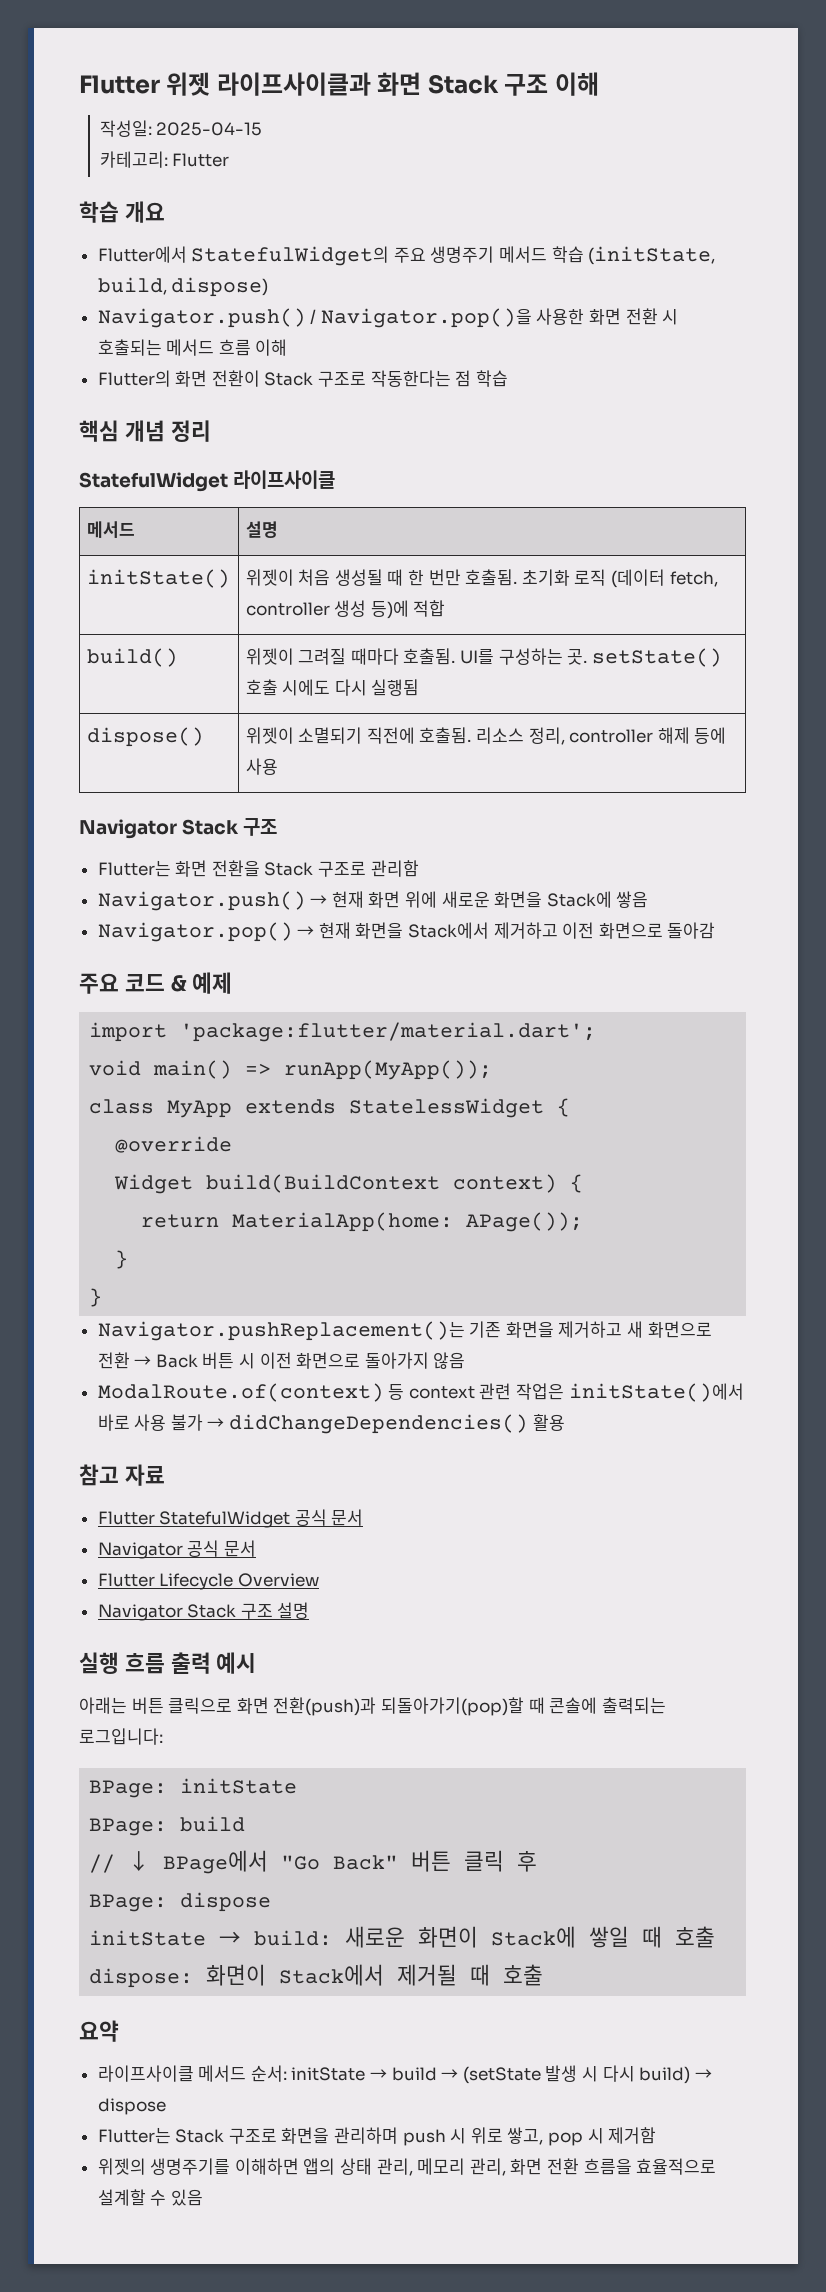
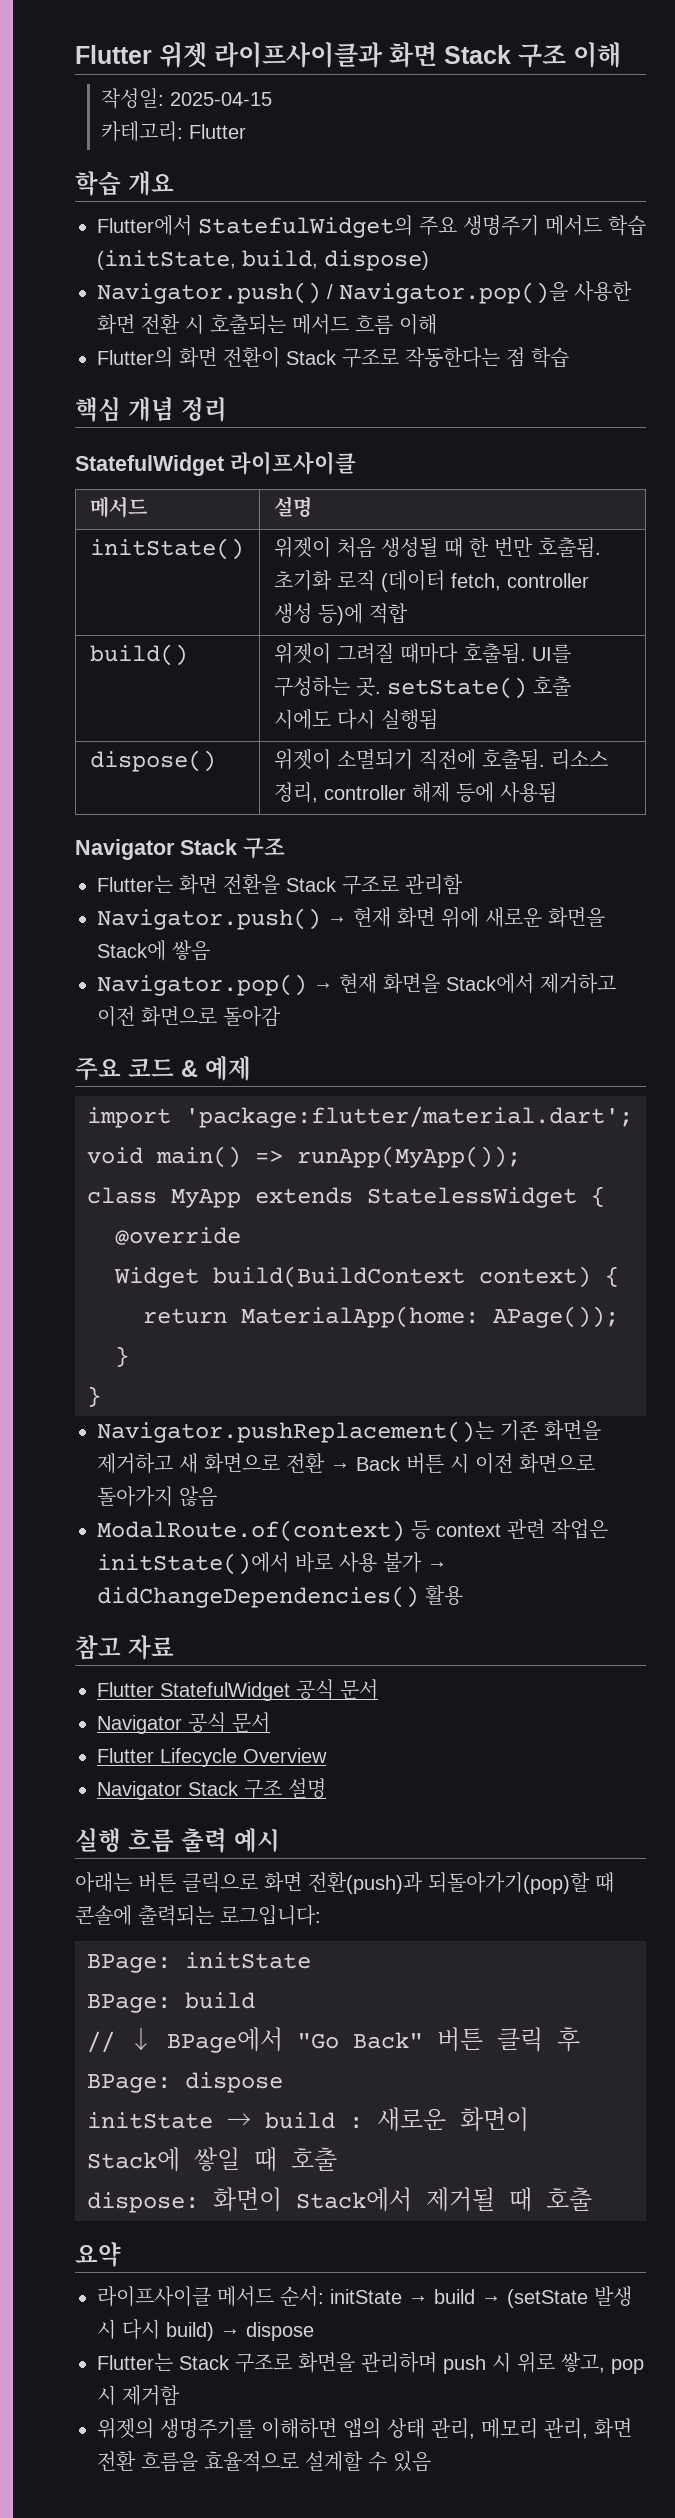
- dispose() | 위젯이 소멸되기 직전에 호출됨. 리소스 정리, controller 해제 등에 사용
+ dispose() | 위젯이 소멸되기 직전에 호출됨. 리소스 정리, controller 해제 등에 사용됨
- initState → build: 새로운 화면이 Stack에 쌓일 때 호출
+ initState → build : 새로운 화면이 Stack에 쌓일 때 호출

